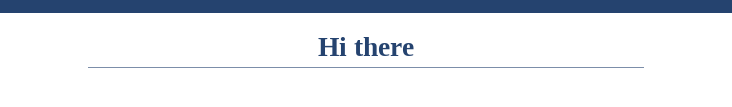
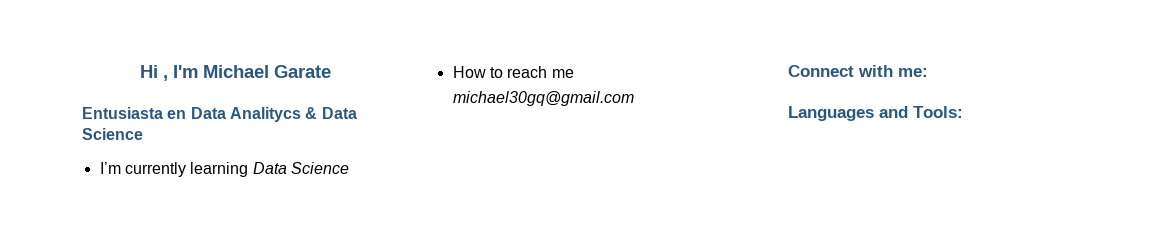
- Hi there
+ Hi , I'm Michael Garate
+ Entusiasta en Data Analitycs & Data Science
+ I’m currently learning Data Science
+ How to reach me michael30gq@gmail.com
+ Connect with me:
+ Languages and Tools:

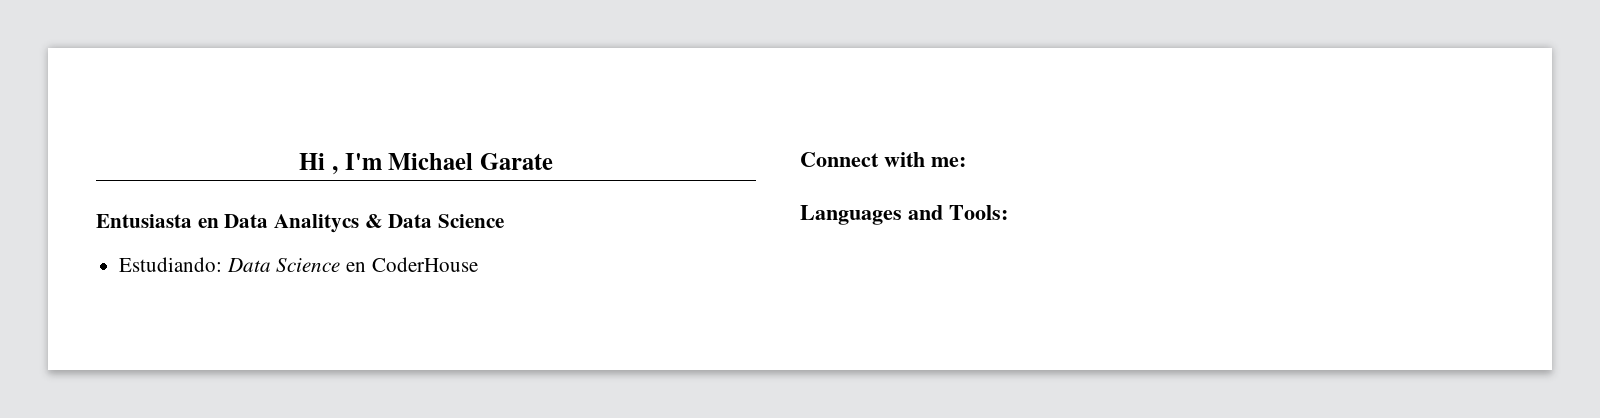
- I’m currently learning Data Science
- How to reach me michael30gq@gmail.com
+ Estudiando: Data Science en CoderHouse

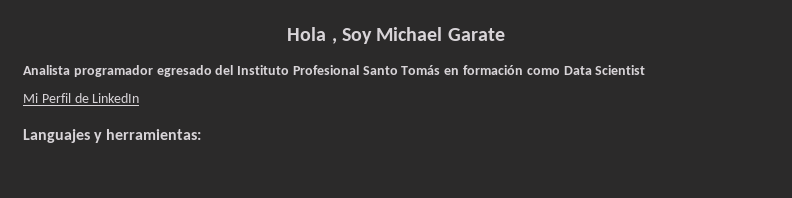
- Hi , I'm Michael Garate
+ Hola , Soy Michael Garate
- Entusiasta en Data Analitycs & Data Science
- Estudiando: Data Science en CoderHouse
- Connect with me:
- Languages and Tools:
+ Analista programador egresado del Instituto Profesional Santo Tomás en formación como Data Scientist
+ Mi Perfil de LinkedIn
+ Languajes y herramientas:

